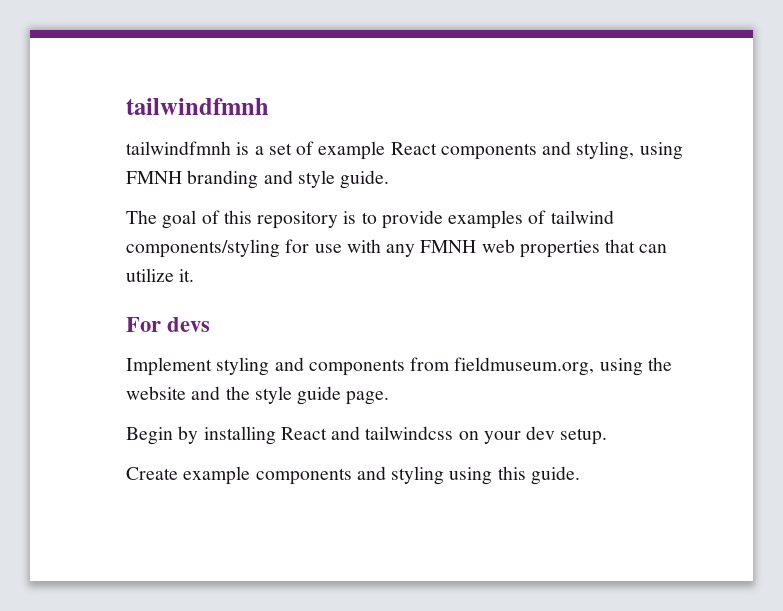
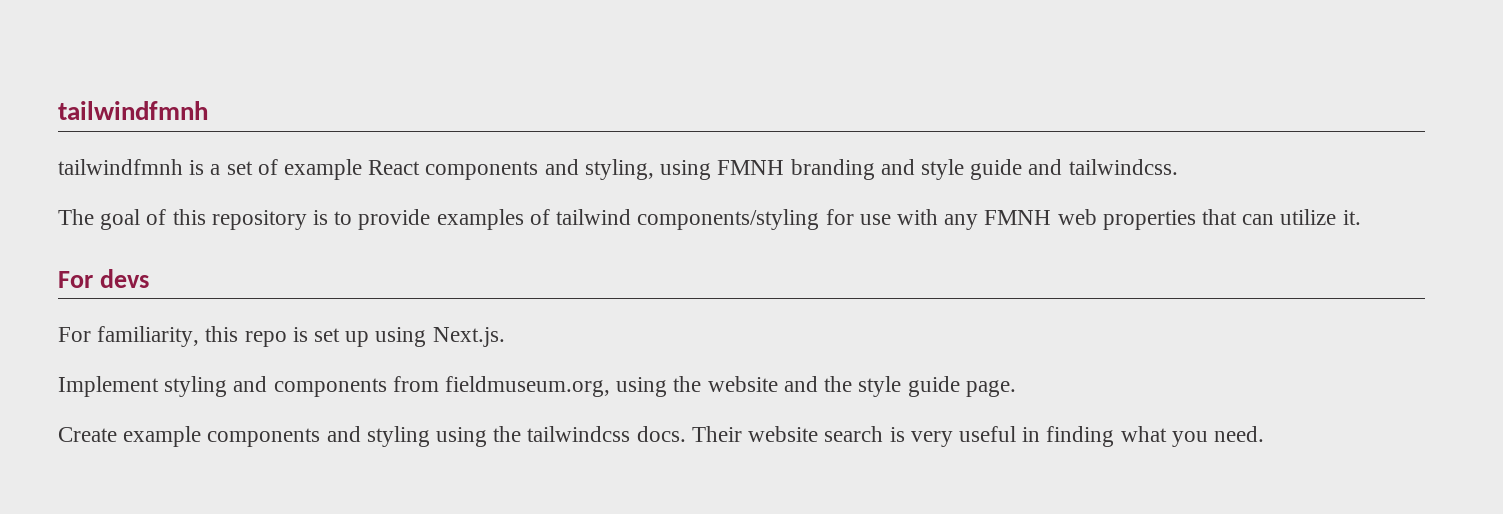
- tailwindfmnh is a set of example React components and styling, using FMNH branding and style guide.
+ tailwindfmnh is a set of example React components and styling, using FMNH branding and style guide and tailwindcss.
+ For familiarity, this repo is set up using Next.js.
- Begin by installing React and tailwindcss on your dev setup.
- Create example components and styling using this guide.
+ Create example components and styling using the tailwindcss docs. Their website search is very useful in finding what you need.

